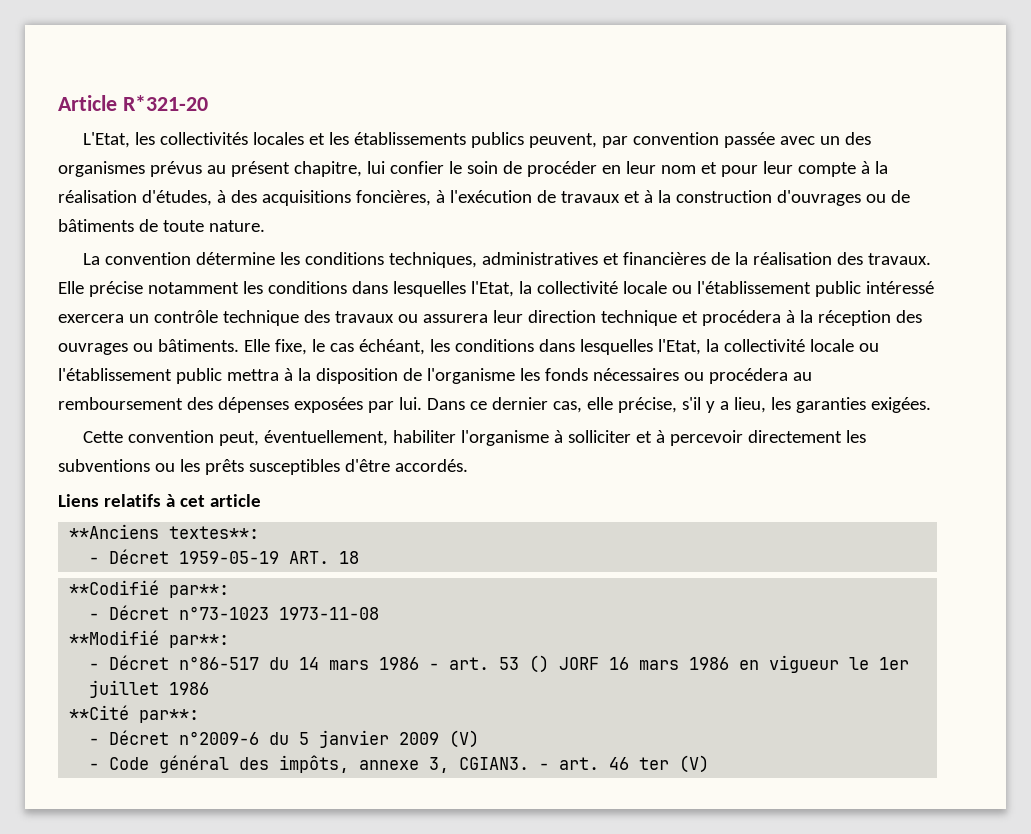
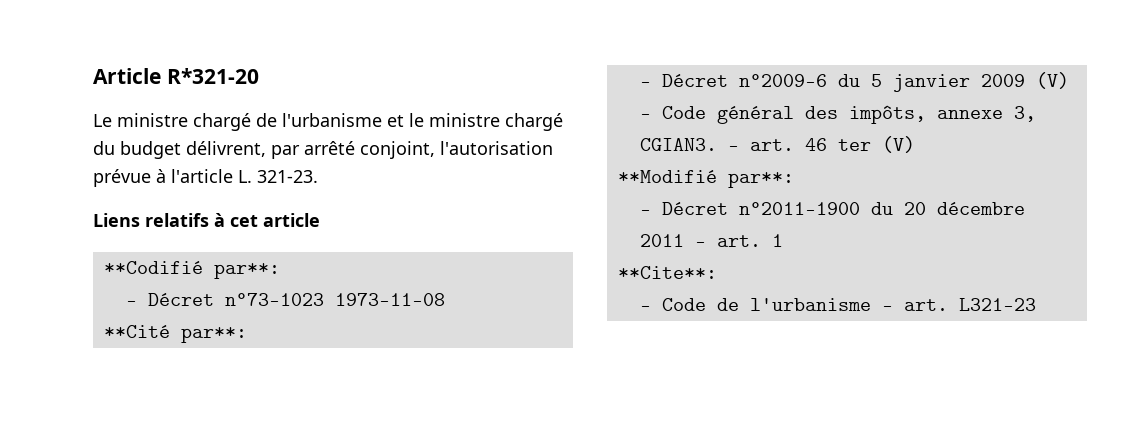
- L'Etat, les collectivités locales et les établissements publics peuvent, par convention passée avec un des organismes prévus au présent chapitre, lui confier le soin de procéder en leur nom et pour leur compte à la réalisation d'études, à des acquisitions foncières, à l'exécution de travaux et à la construction d'ouvrages ou de bâtiments de toute nature.
- La convention détermine les conditions techniques, administratives et financières de la réalisation des travaux. Elle précise notamment les conditions dans lesquelles l'Etat, la collectivité locale ou l'établissement public intéressé exercera un contrôle technique des travaux ou assurera leur direction technique et procédera à la réception des ouvrages ou bâtiments. Elle fixe, le cas échéant, les conditions dans lesquelles l'Etat, la collectivité locale ou l'établissement public mettra à la disposition de l'organisme les fonds nécessaires ou procédera au remboursement des dépenses exposées par lui. Dans ce dernier cas, elle précise, s'il y a lieu, les garanties exigées.
- Cette convention peut, éventuellement, habiliter l'organisme à solliciter et à percevoir directement les subventions ou les prêts susceptibles d'être accordés.
+ Le ministre chargé de l'urbanisme et le ministre chargé du budget délivrent, par arrêté conjoint, l'autorisation prévue à l'article L. 321-23.
- **Anciens textes**:
- - Décret 1959-05-19 ART. 18
- **Modifié par**:
- - Décret n°86-517 du 14 mars 1986 - art. 53 () JORF 16 mars 1986 en vigueur le 1er juillet 1986
+ **Modifié par**:
+ - Décret n°2011-1900 du 20 décembre 2011 - art. 1
+ **Cite**:
+ - Code de l'urbanisme - art. L321-23

